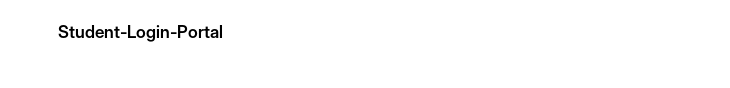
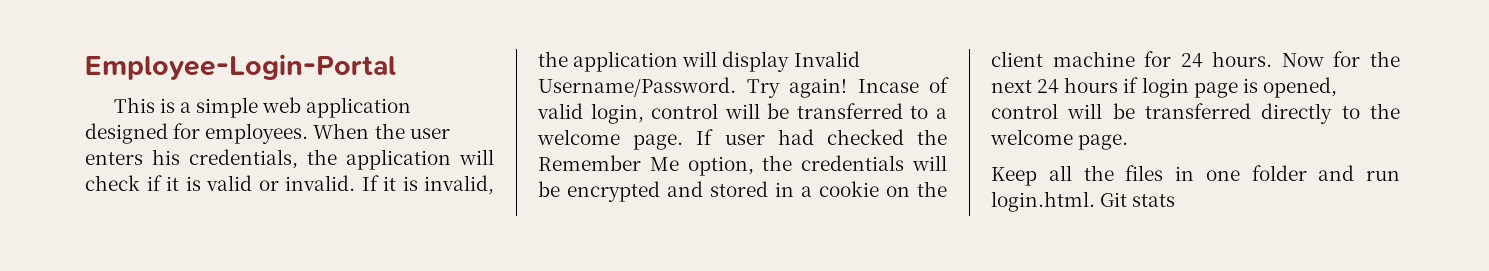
- Student-Login-Portal
+ Employee-Login-Portal
+ This is a simple web application designed for employees. When the user enters his credentials, the application will check if it is valid or invalid. If it is invalid, the application will display Invalid Username/Password. Try again! Incase of valid login, control will be transferred to a welcome page. If user had checked the Remember Me option, the credentials will be encrypted and stored in a cookie on the client machine for 24 hours. Now for the next 24 hours if login page is opened, control will be transferred directly to the welcome page.
+ Keep all the files in one folder and run login.html. Git stats

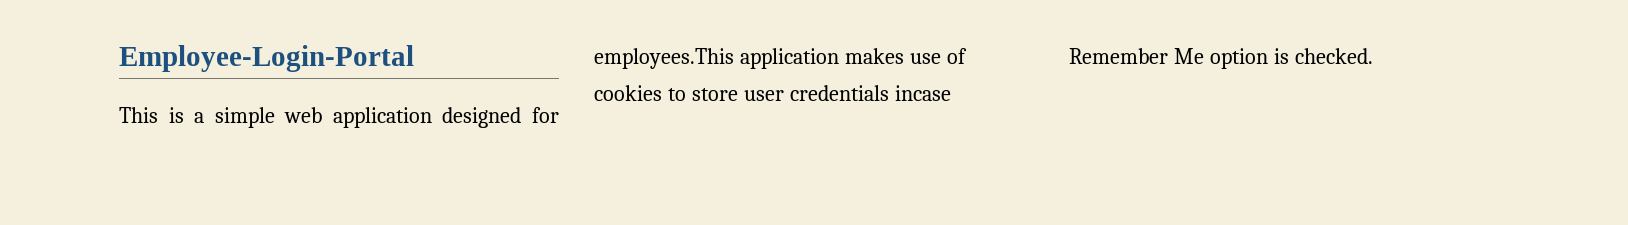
- This is a simple web application designed for employees. When the user enters his credentials, the application will check if it is valid or invalid. If it is invalid, the application will display Invalid Username/Password. Try again! Incase of valid login, control will be transferred to a welcome page. If user had checked the Remember Me option, the credentials will be encrypted and stored in a cookie on the client machine for 24 hours. Now for the next 24 hours if login page is opened, control will be transferred directly to the welcome page.
- Keep all the files in one folder and run login.html. Git stats
+ This is a simple web application designed for employees.This application makes use of cookies to store user credentials incase Remember Me option is checked.

